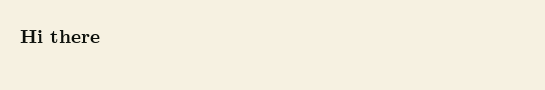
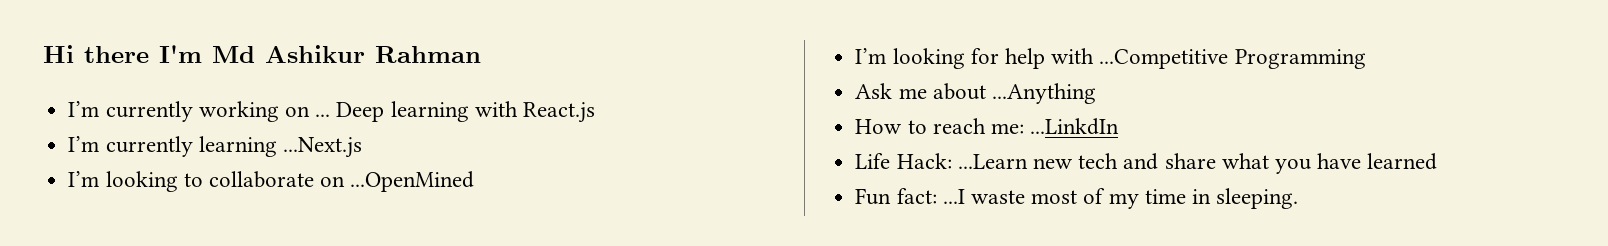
- Hi there
+ Hi there I'm Md Ashikur Rahman
+ I’m currently working on ... Deep learning with React.js
+ I’m currently learning ...Next.js
+ I’m looking to collaborate on ...OpenMined
+ I’m looking for help with ...Competitive Programming
+ Ask me about ...Anything
+ How to reach me: ...LinkdIn
+ Life Hack: ...Learn new tech and share what you have learned
+ Fun fact: ...I waste most of my time in sleeping.

